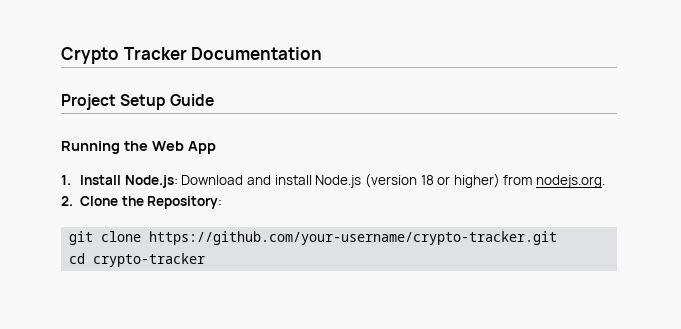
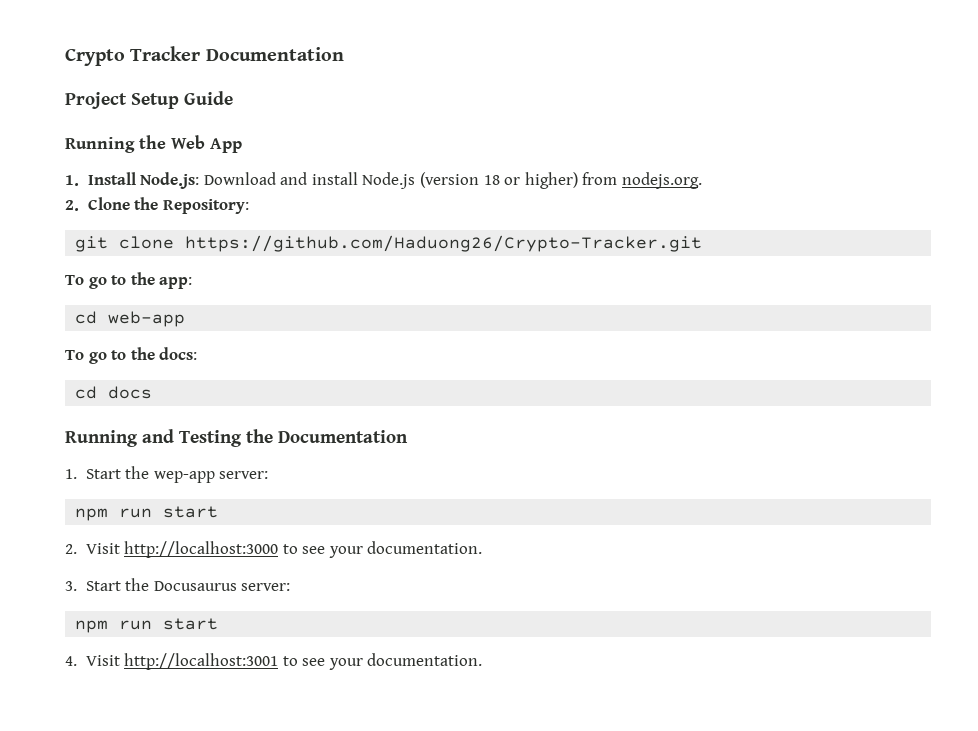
- git clone https://github.com/your-username/crypto-tracker.git
- cd crypto-tracker
+ git clone https://github.com/Haduong26/Crypto-Tracker.git
+ To go to the app:
+ cd web-app
+ To go to the docs:
+ cd docs
+ Running and Testing the Documentation
+ 1. Start the wep-app server:
+ npm run start
+ 2. Visit http://localhost:3000 to see your documentation.
+ 3. Start the Docusaurus server:
+ npm run start
+ 4. Visit http://localhost:3001 to see your documentation.

